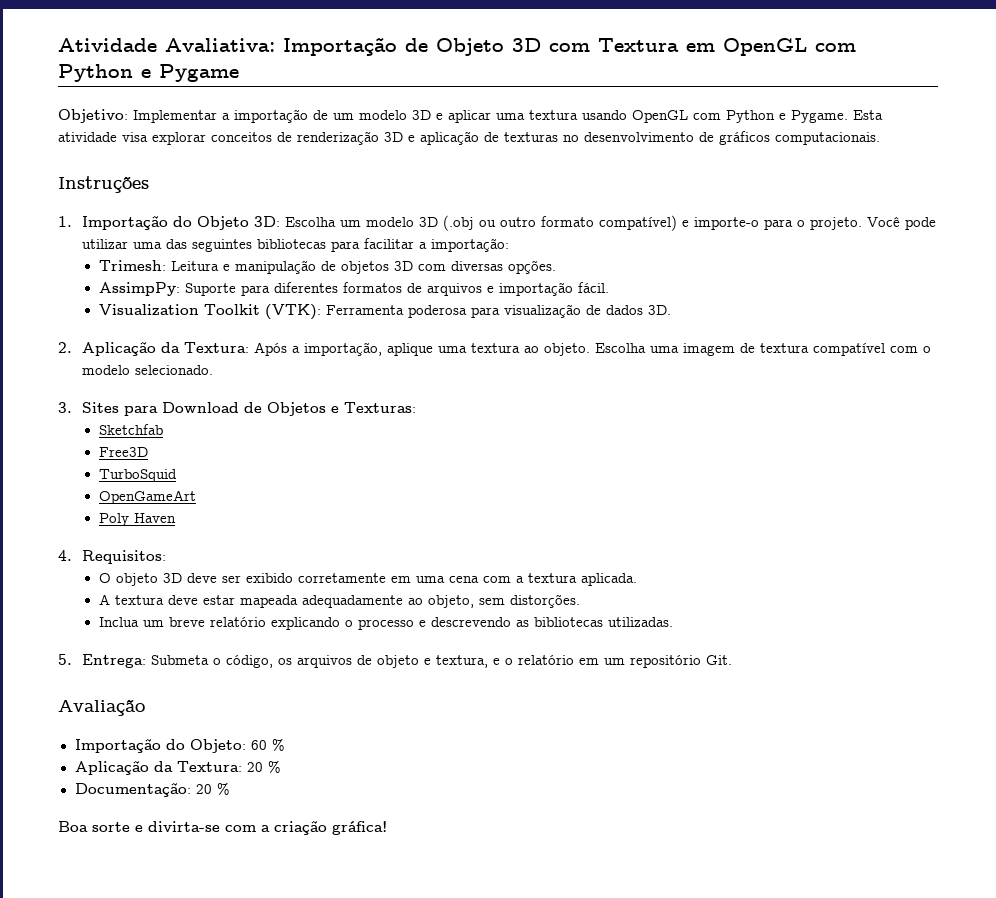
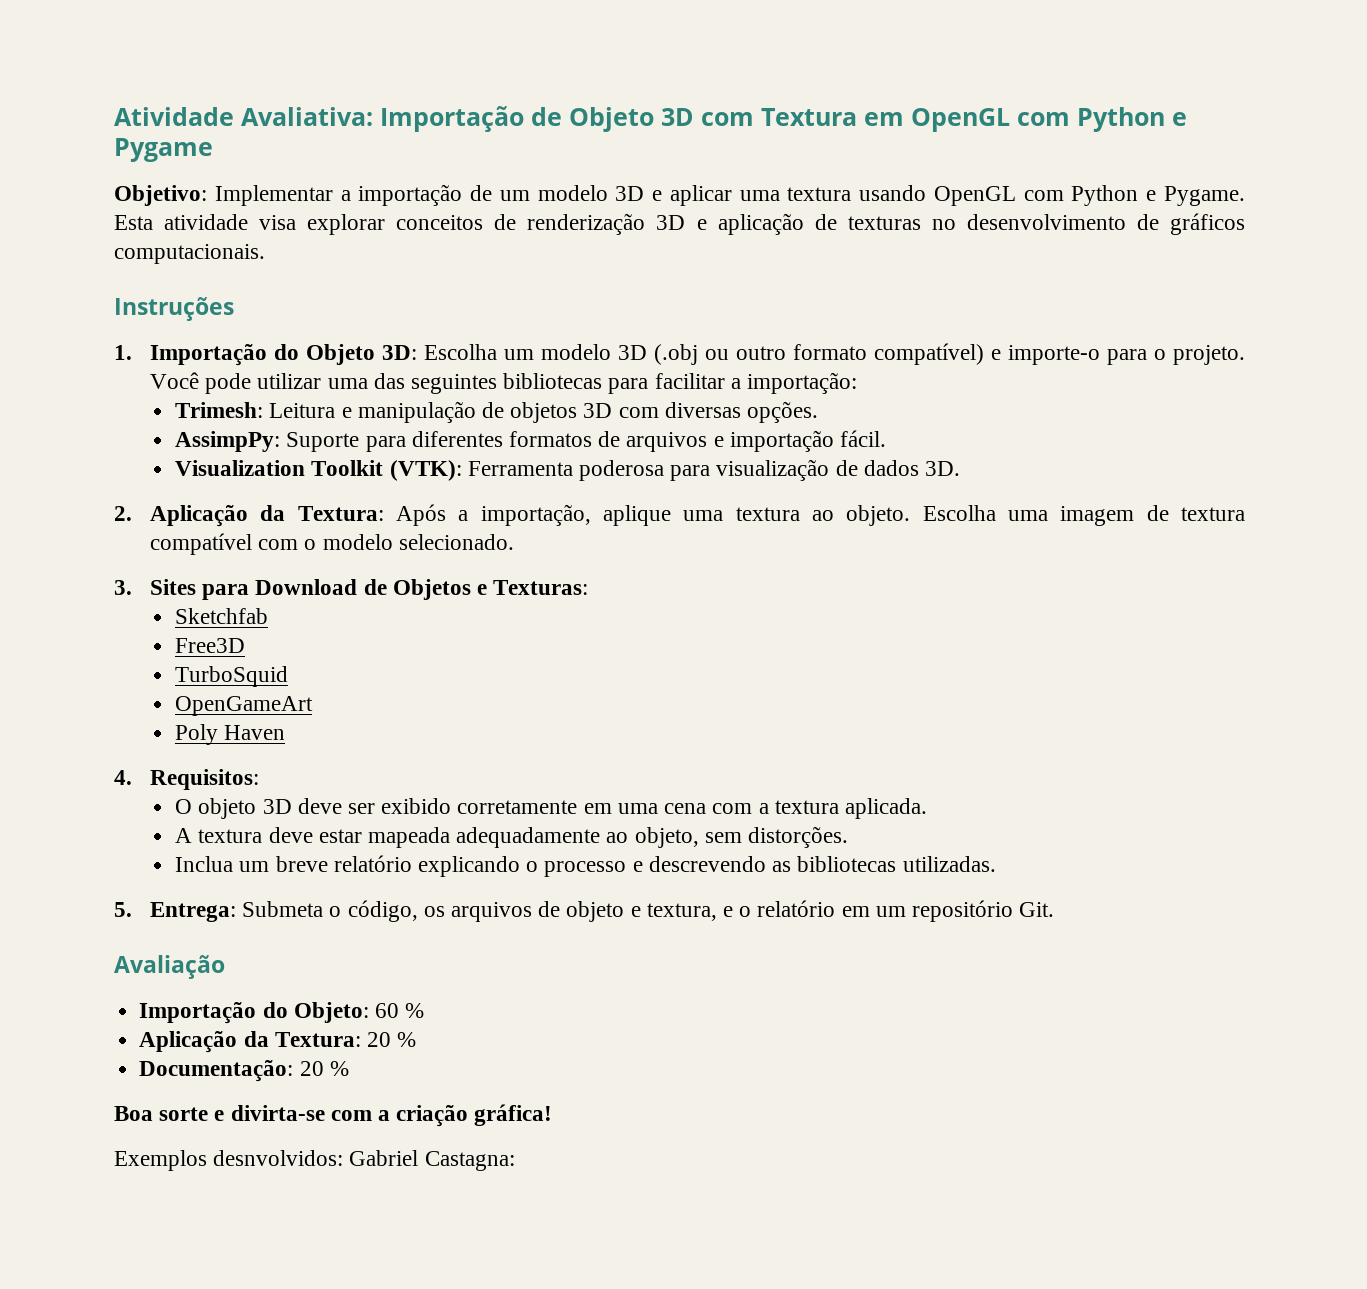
+ Exemplos desnvolvidos: Gabriel Castagna:

